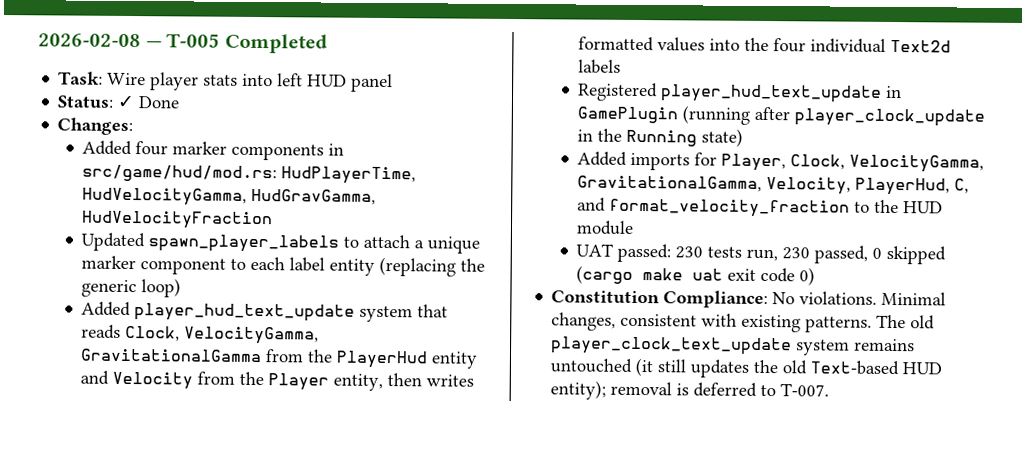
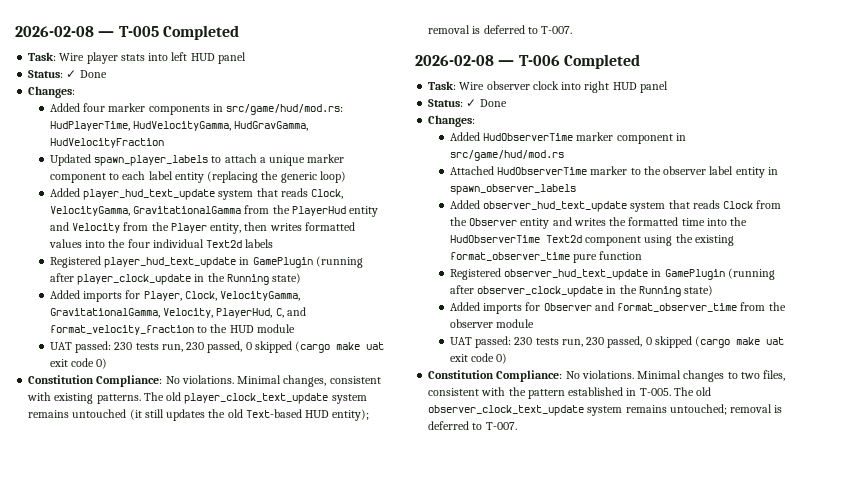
+ 2026-02-08 — T-006 Completed
+ Task: Wire observer clock into right HUD panel
+ Status: ✓ Done
+ Changes:
+ Added HudObserverTime marker component in src/game/hud/mod.rs
+ Attached HudObserverTime marker to the observer label entity in spawn_observer_labels
+ Added observer_hud_text_update system that reads Clock from the Observer entity and writes the formatted time into the HudObserverTime Text2d component using the existing format_observer_time pure function
+ Registered observer_hud_text_update in GamePlugin (running after observer_clock_update in the Running state)
+ Added imports for Observer and format_observer_time from the observer module
+ UAT passed: 230 tests run, 230 passed, 0 skipped (cargo make uat exit code 0)
+ Constitution Compliance: No violations. Minimal changes to two files, consistent with the pattern established in T-005. The old observer_clock_text_update system remains untouched; removal is deferred to T-007.

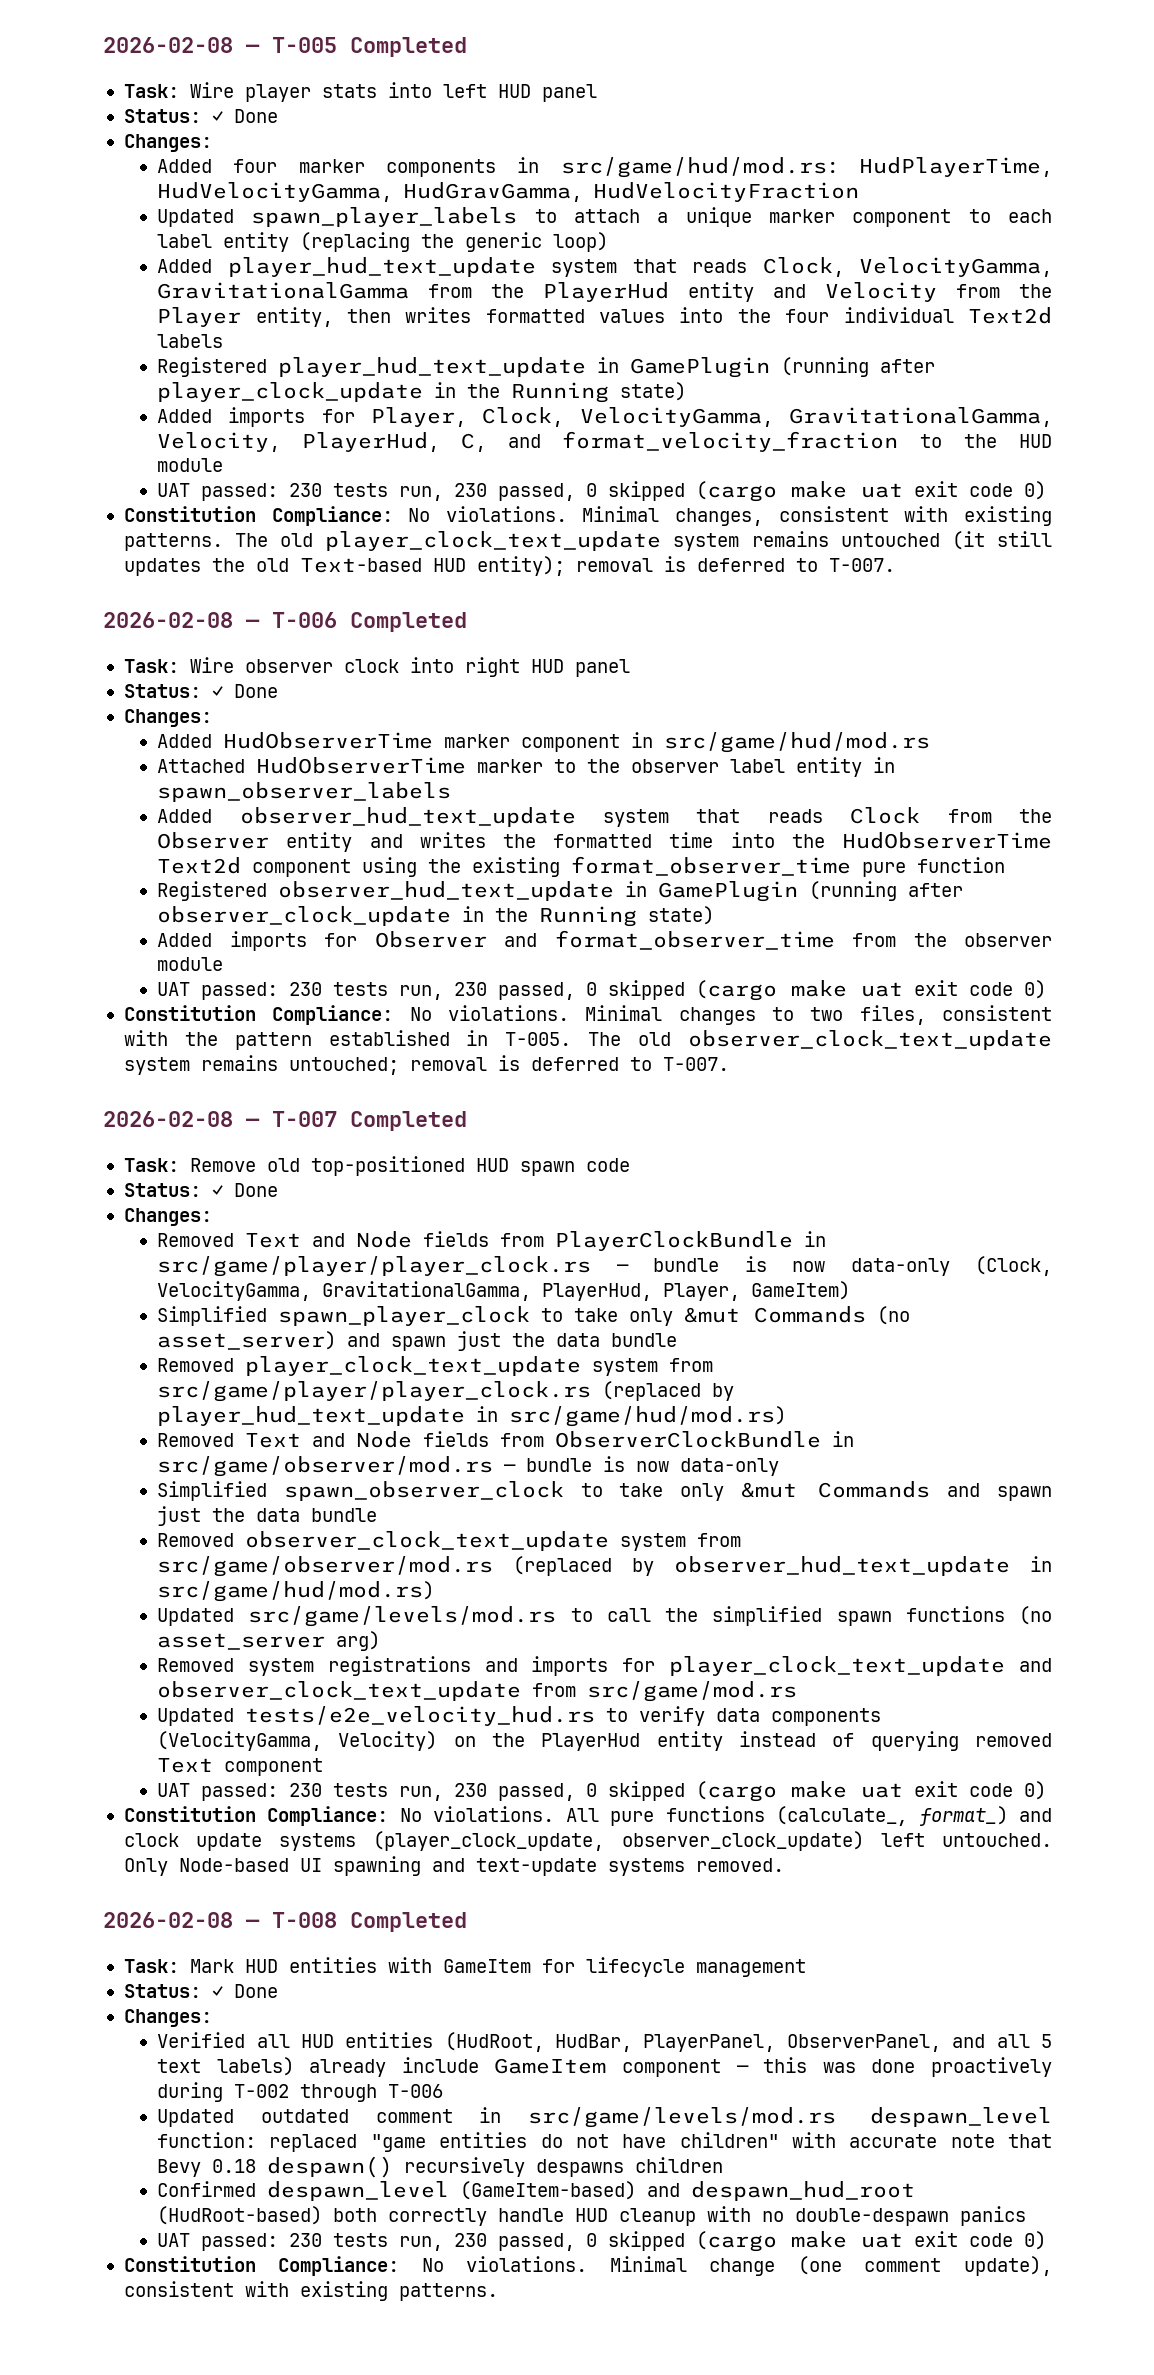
+ 2026-02-08 — T-007 Completed
+ Task: Remove old top-positioned HUD spawn code
+ Status: ✓ Done
+ Changes:
+ Removed Text and Node fields from PlayerClockBundle in src/game/player/player_clock.rs — bundle is now data-only (Clock, VelocityGamma, GravitationalGamma, PlayerHud, Player, GameItem)
+ Simplified spawn_player_clock to take only &mut Commands (no asset_server) and spawn just the data bundle
+ Removed player_clock_text_update system from src/game/player/player_clock.rs (replaced by player_hud_text_update in src/game/hud/mod.rs)
+ Removed Text and Node fields from ObserverClockBundle in src/game/observer/mod.rs — bundle is now data-only
+ Simplified spawn_observer_clock to take only &mut Commands and spawn just the data bundle
+ Removed observer_clock_text_update system from src/game/observer/mod.rs (replaced by observer_hud_text_update in src/game/hud/mod.rs)
+ Updated src/game/levels/mod.rs to call the simplified spawn functions (no asset_server arg)
+ Removed system registrations and imports for player_clock_text_update and observer_clock_text_update from src/game/mod.rs
+ Updated tests/e2e_velocity_hud.rs to verify data components (VelocityGamma, Velocity) on the PlayerHud entity instead of querying removed Text component
+ UAT passed: 230 tests run, 230 passed, 0 skipped (cargo make uat exit code 0)
+ Constitution Compliance: No violations. All pure functions (calculate_, format_) and clock update systems (player_clock_update, observer_clock_update) left untouched. Only Node-based UI spawning and text-update systems removed.
+ 2026-02-08 — T-008 Completed
+ Task: Mark HUD entities with GameItem for lifecycle management
+ Status: ✓ Done
+ Changes:
+ Verified all HUD entities (HudRoot, HudBar, PlayerPanel, ObserverPanel, and all 5 text labels) already include GameItem component — this was done proactively during T-002 through T-006
+ Updated outdated comment in src/game/levels/mod.rs despawn_level function: replaced "game entities do not have children" with accurate note that Bevy 0.18 despawn() recursively despawns children
+ Confirmed despawn_level (GameItem-based) and despawn_hud_root (HudRoot-based) both correctly handle HUD cleanup with no double-despawn panics
+ UAT passed: 230 tests run, 230 passed, 0 skipped (cargo make uat exit code 0)
+ Constitution Compliance: No violations. Minimal change (one comment update), consistent with existing patterns.

